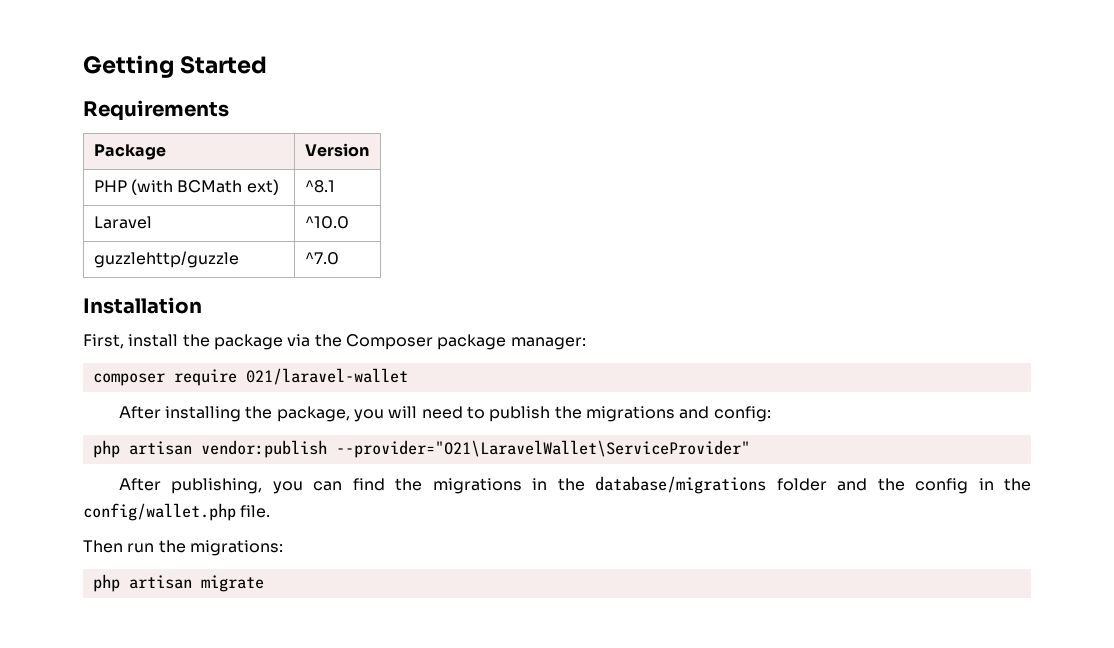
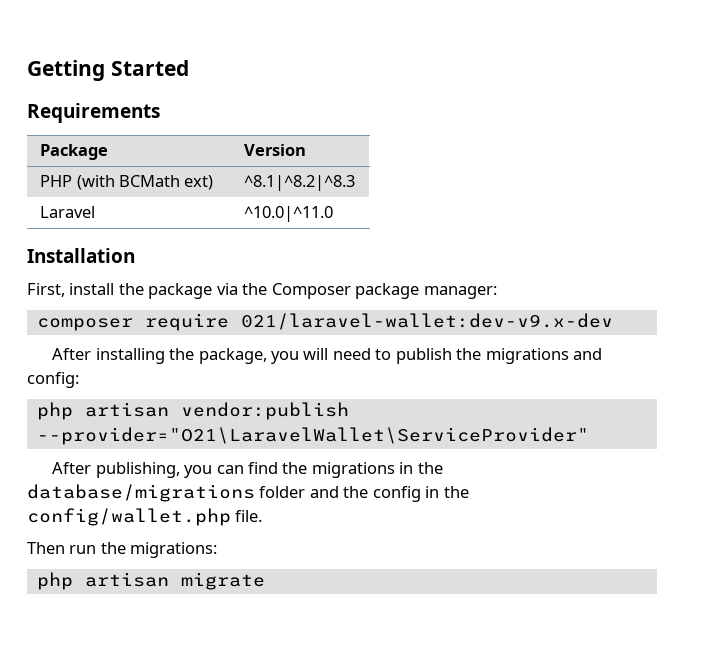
- PHP (with BCMath ext) | ^8.1
+ PHP (with BCMath ext) | ^8.1|^8.2|^8.3
- Laravel | ^10.0
- guzzlehttp/guzzle | ^7.0
+ Laravel | ^10.0|^11.0
- composer require 021/laravel-wallet
+ composer require 021/laravel-wallet:dev-v9.x-dev

